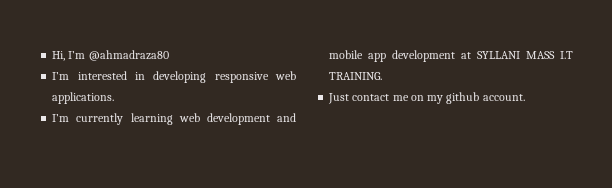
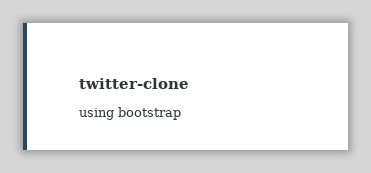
- Hi, I’m @ahmadraza80
- I’m interested in developing responsive web applications.
- I’m currently learning web development and mobile app development at SYLLANI MASS I.T TRAINING.
- Just contact me on my github account.
+ twitter-clone
+ using bootstrap

